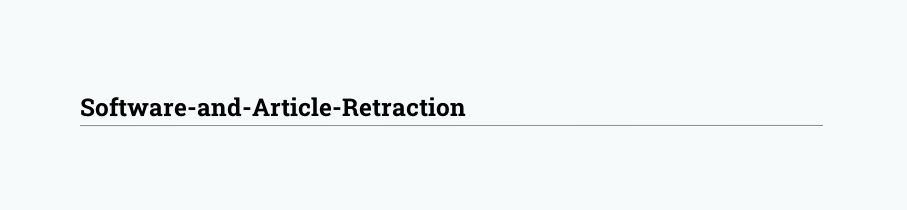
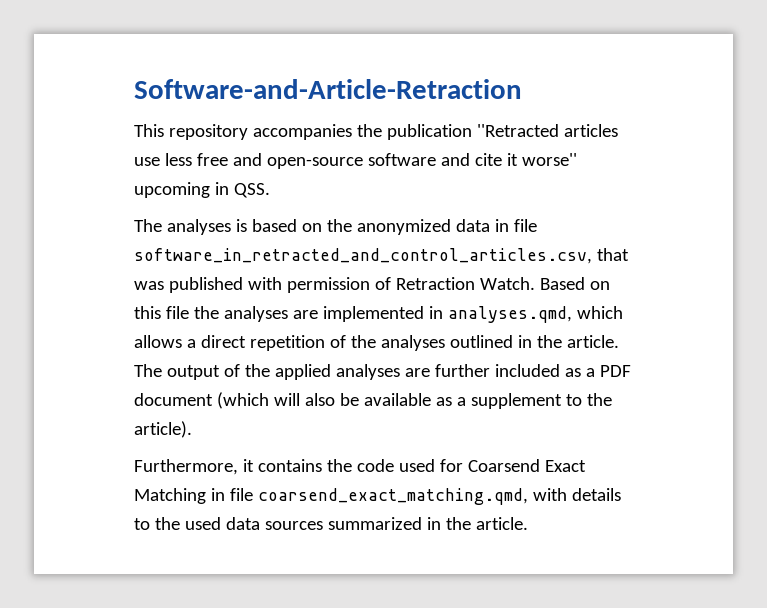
+ This repository accompanies the publication ''Retracted articles use less free and open-source software and cite it worse'' upcoming in QSS.
+ The analyses is based on the anonymized data in file software_in_retracted_and_control_articles.csv, that was published with permission of Retraction Watch. Based on this file the analyses are implemented in analyses.qmd, which allows a direct repetition of the analyses outlined in the article. The output of the applied analyses are further included as a PDF document (which will also be available as a supplement to the article).
+ Furthermore, it contains the code used for Coarsend Exact Matching in file coarsend_exact_matching.qmd, with details to the used data sources summarized in the article.

